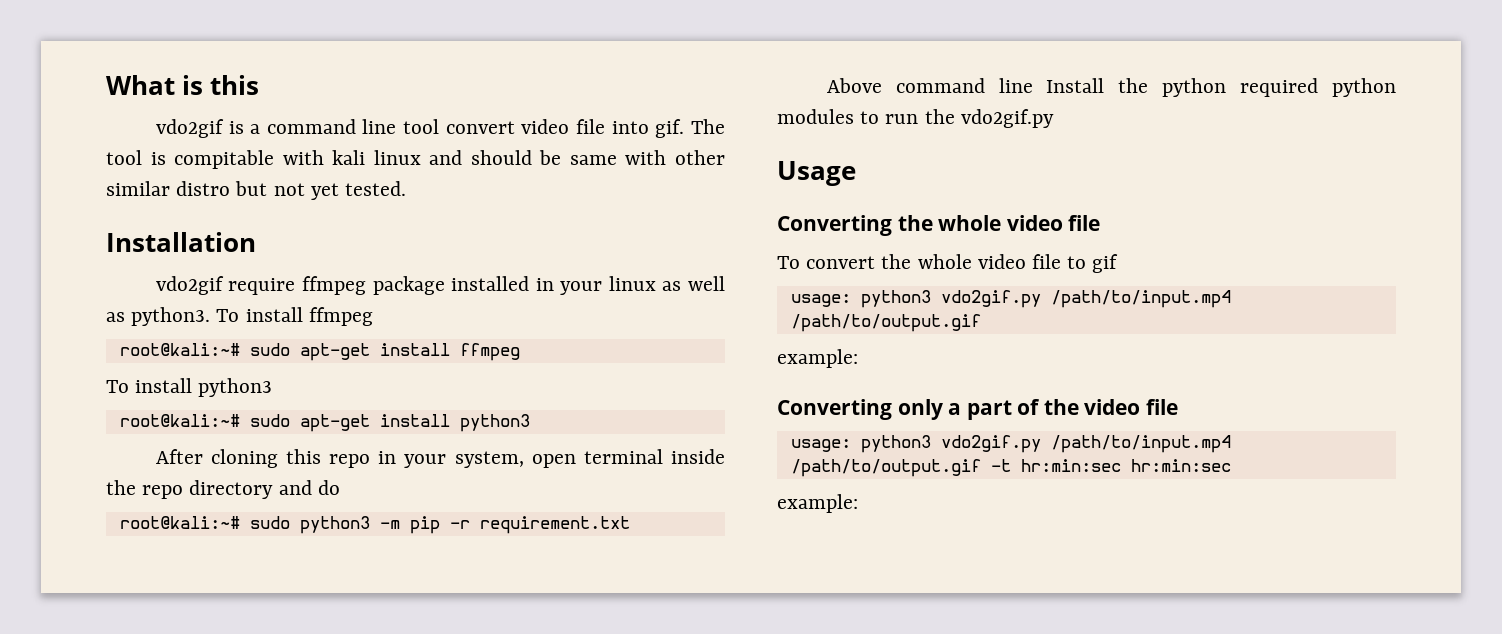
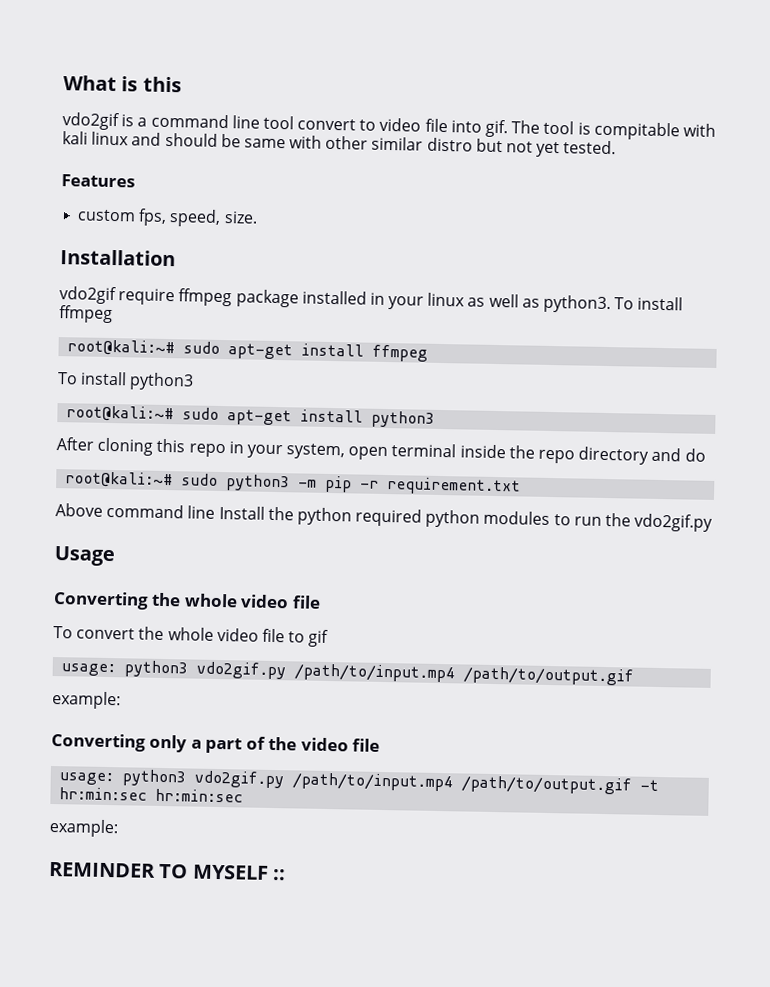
- vdo2gif is a command line tool convert video file into gif.
+ vdo2gif is a command line tool convert to video file into gif.
+ Features
+ custom fps, speed, size.
+ REMINDER TO MYSELF ::

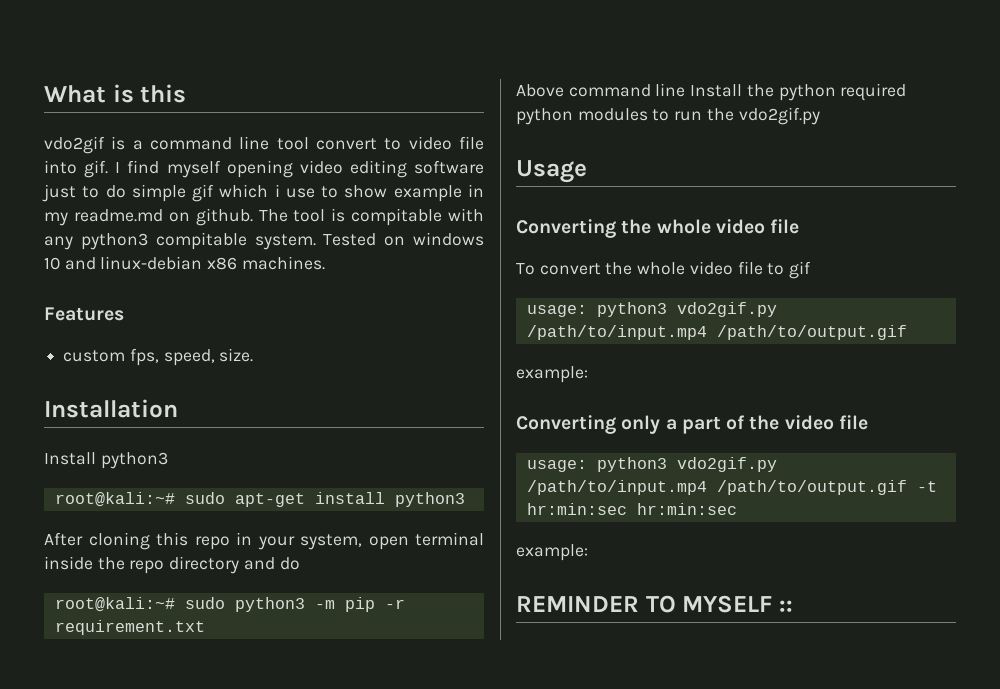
+ I find myself opening video editing software just to do simple gif which i use to show example in my readme.md on github.
- The tool is compitable with kali linux and should be same with other similar distro but not yet tested.
+ The tool is compitable with any python3 compitable system. Tested on windows 10 and linux-debian x86 machines.
- vdo2gif require ffmpeg package installed in your linux as well as python3. To install ffmpeg
- root@kali:~# sudo apt-get install ffmpeg
- To install python3
+ Install python3

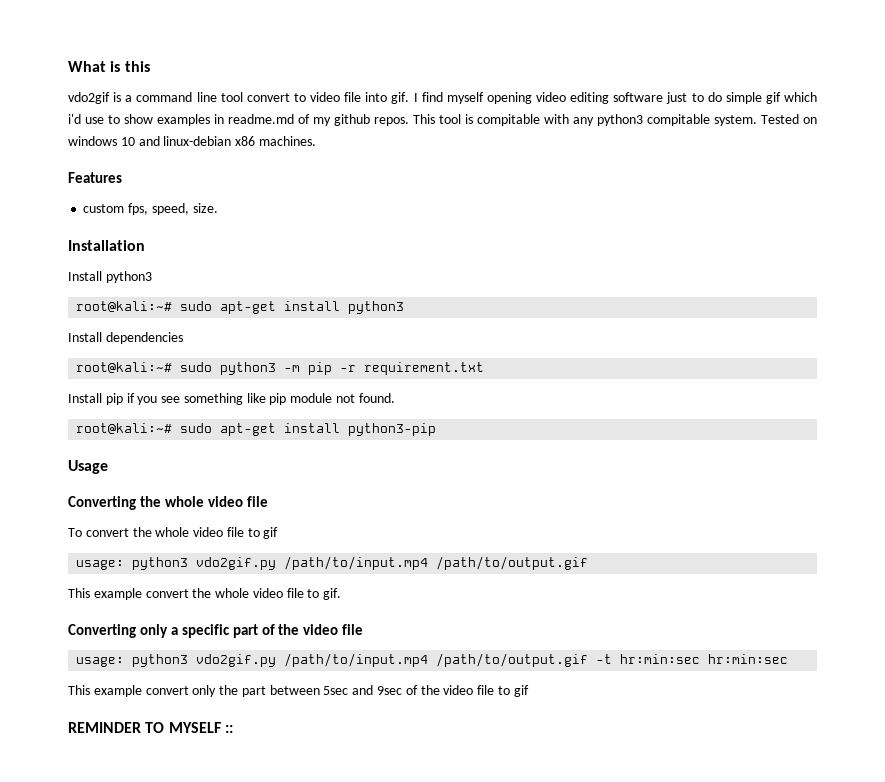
- I find myself opening video editing software just to do simple gif which i use to show example in my readme.md on github. The tool is compitable with any python3 compitable system.
+ I find myself opening video editing software just to do simple gif which i'd use to show examples in readme.md of my github repos. This tool is compitable with any python3 compitable system.
- After cloning this repo in your system, open terminal inside the repo directory and do
+ Install dependencies
- Above command line Install the python required python modules to run the vdo2gif.py
+ Install pip if you see something like pip module not found.
+ root@kali:~# sudo apt-get install python3-pip
  To convert the whole video file to gif
  usage: python3 vdo2gif.py /path/to/input.mp4 /path/to/output.gif
- example:
+ This example convert the whole video file to gif.
- Converting only a part of the video file
+ Converting only a specific part of the video file
  usage: python3 vdo2gif.py /path/to/input.mp4 /path/to/output.gif -t hr:min:sec hr:min:sec
- example:
+ This example convert only the part between 5sec and 9sec of the video file to gif

